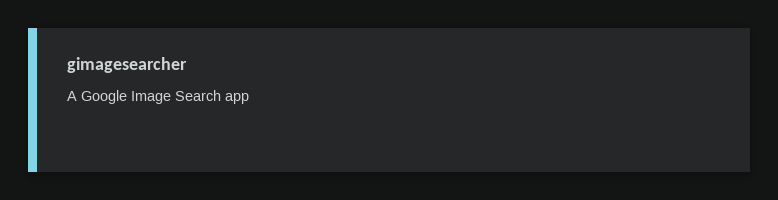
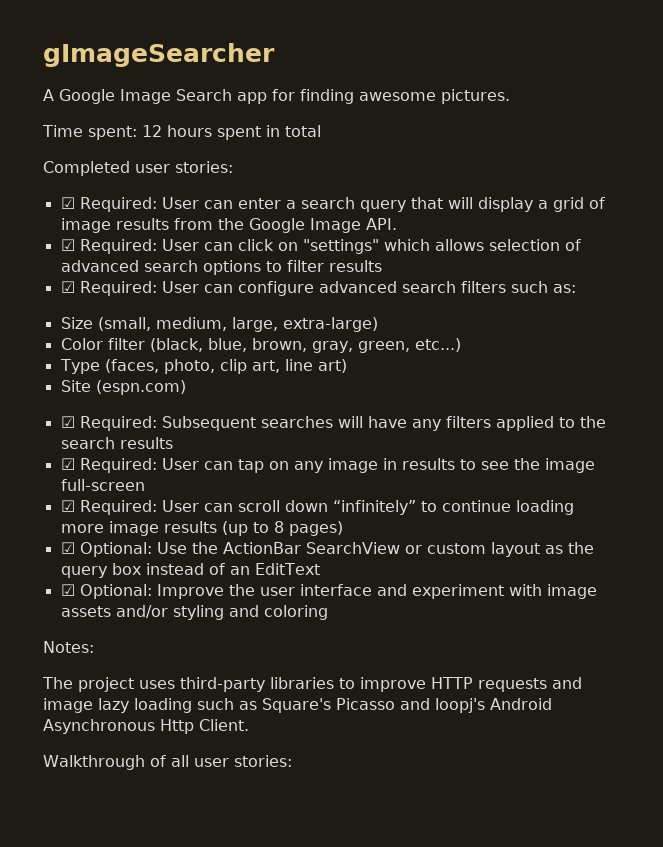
- gimagesearcher
+ gImageSearcher
- A Google Image Search app
+ A Google Image Search app for finding awesome pictures.
+ Time spent: 12 hours spent in total
+ Completed user stories:
+ ☑ Required: User can enter a search query that will display a grid of image results from the Google Image API.
+ ☑ Required: User can click on "settings" which allows selection of advanced search options to filter results
+ ☑ Required: User can configure advanced search filters such as:
+ Size (small, medium, large, extra-large)
+ Color filter (black, blue, brown, gray, green, etc...)
+ Type (faces, photo, clip art, line art)
+ Site (espn.com)
+ ☑ Required: Subsequent searches will have any filters applied to the search results
+ ☑ Required: User can tap on any image in results to see the image full-screen
+ ☑ Required: User can scroll down “infinitely” to continue loading more image results (up to 8 pages)
+ ☑ Optional: Use the ActionBar SearchView or custom layout as the query box instead of an EditText
+ ☑ Optional: Improve the user interface and experiment with image assets and/or styling and coloring
+ Notes:
+ The project uses third-party libraries to improve HTTP requests and image lazy loading such as Square's Picasso and loopj's Android Asynchronous Http Client.
+ Walkthrough of all user stories:

